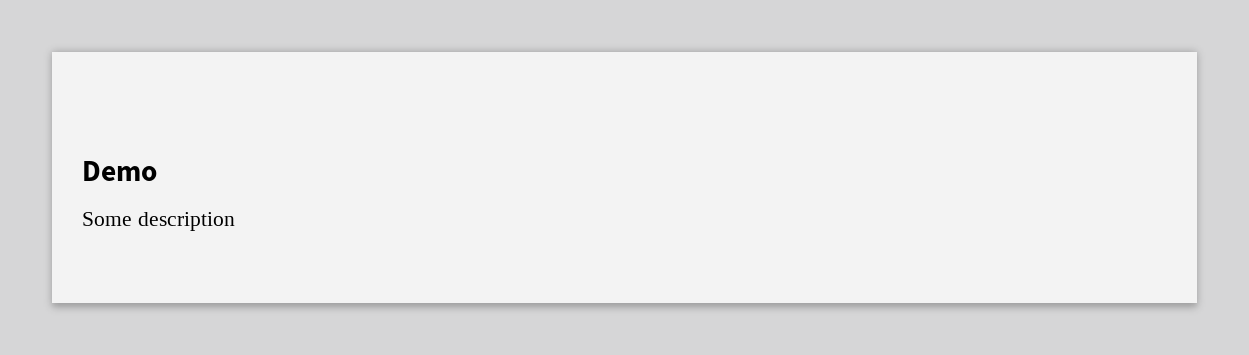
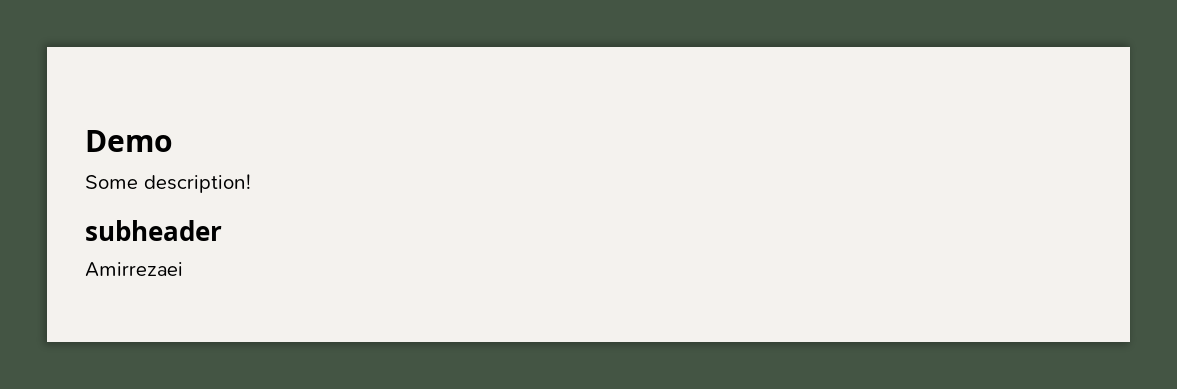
- Some description
+ Some description!
+ subheader
+ Amirrezaei

